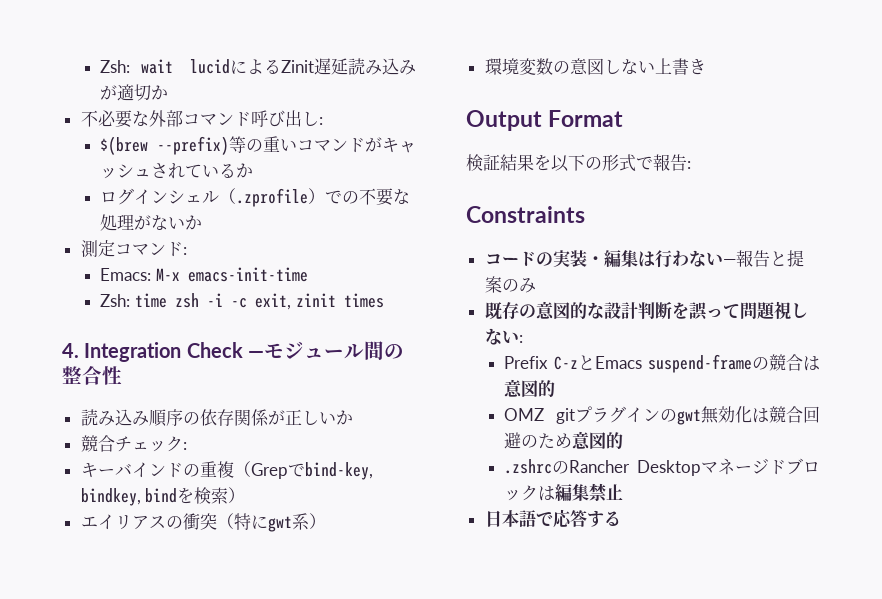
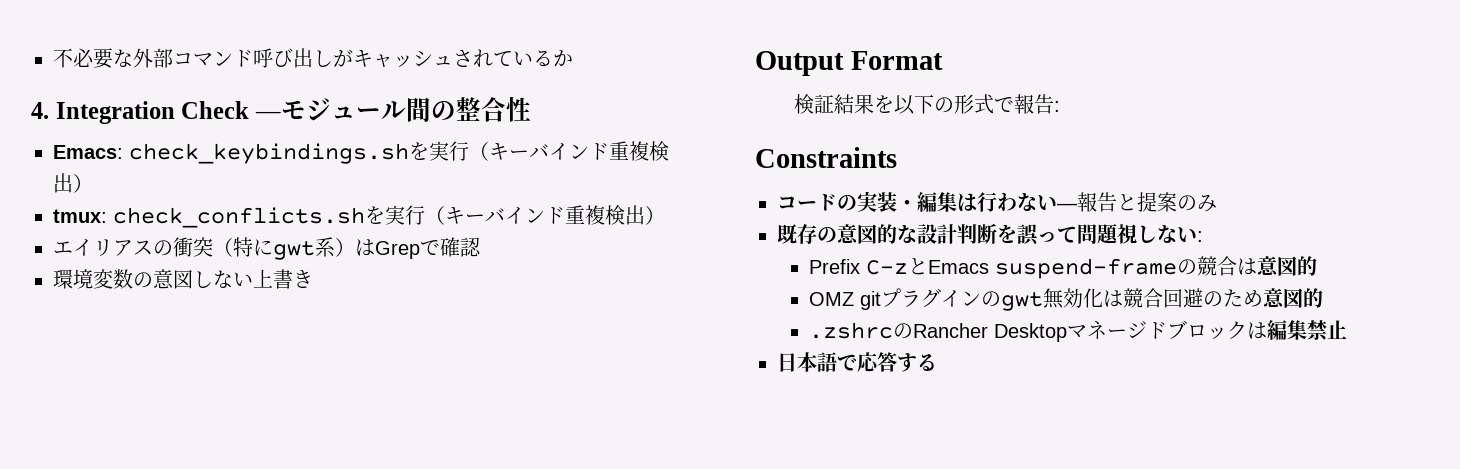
- Zsh: wait lucidによるZinit遅延読み込みが適切か
- 不必要な外部コマンド呼び出し:
- $(brew --prefix)等の重いコマンドがキャッシュされているか
+ 不必要な外部コマンド呼び出しがキャッシュされているか
- ログインシェル（.zprofile）での不要な処理がないか
- 測定コマンド:
- Emacs: M-x emacs-init-time
- Zsh: time zsh -i -c exit, zinit times
- 読み込み順序の依存関係が正しいか
- 競合チェック:
- キーバインドの重複（Grepでbind-key, bindkey, bindを検索）
+ Emacs: check_keybindings.shを実行（キーバインド重複検出）
+ tmux: check_conflicts.shを実行（キーバインド重複検出）
- エイリアスの衝突（特にgwt系）
+ エイリアスの衝突（特にgwt系）はGrepで確認

